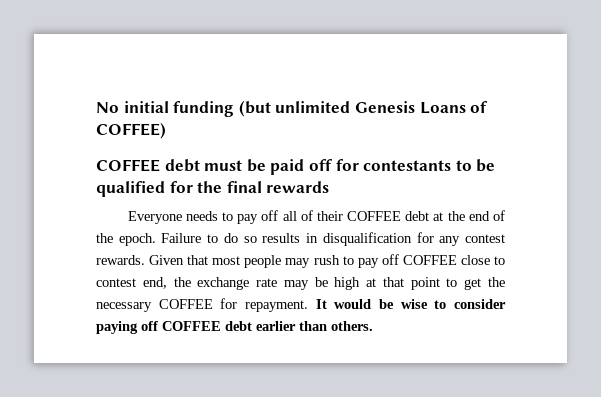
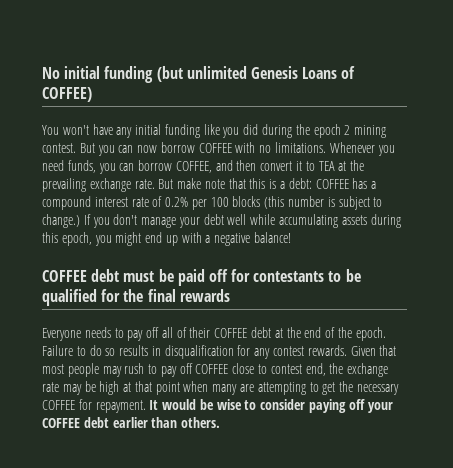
+ You won't have any initial funding like you did during the epoch 2 mining contest. But you can now borrow COFFEE with no limitations. Whenever you need funds, you can borrow COFFEE, and then convert it to TEA at the prevailing exchange rate. But make note that this is a debt: COFFEE has a compound interest rate of 0.2% per 100 blocks (this number is subject to change.) If you don't manage your debt well while accumulating assets during this epoch, you might end up with a negative balance!
- Given that most people may rush to pay off COFFEE close to contest end, the exchange rate may be high at that point to get the necessary COFFEE for repayment.
+ Given that most people may rush to pay off COFFEE close to contest end, the exchange rate may be high at that point when many are attempting to get the necessary COFFEE for repayment.
- It would be wise to consider paying off COFFEE debt earlier than others.
+ It would be wise to consider paying off your COFFEE debt earlier than others.

